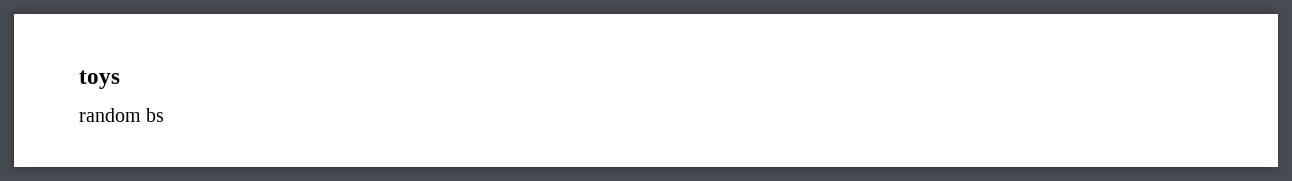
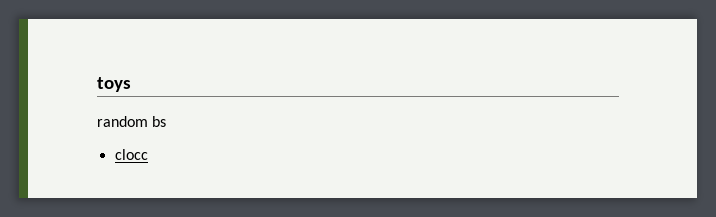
+ clocc

